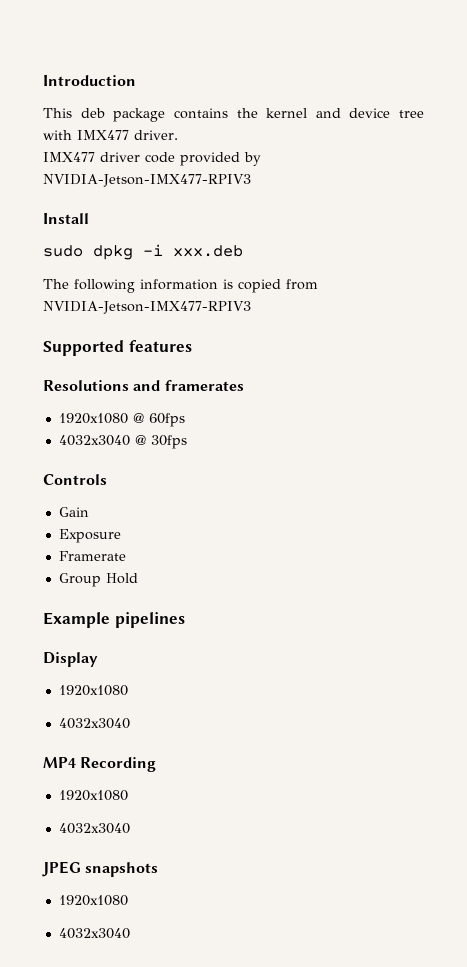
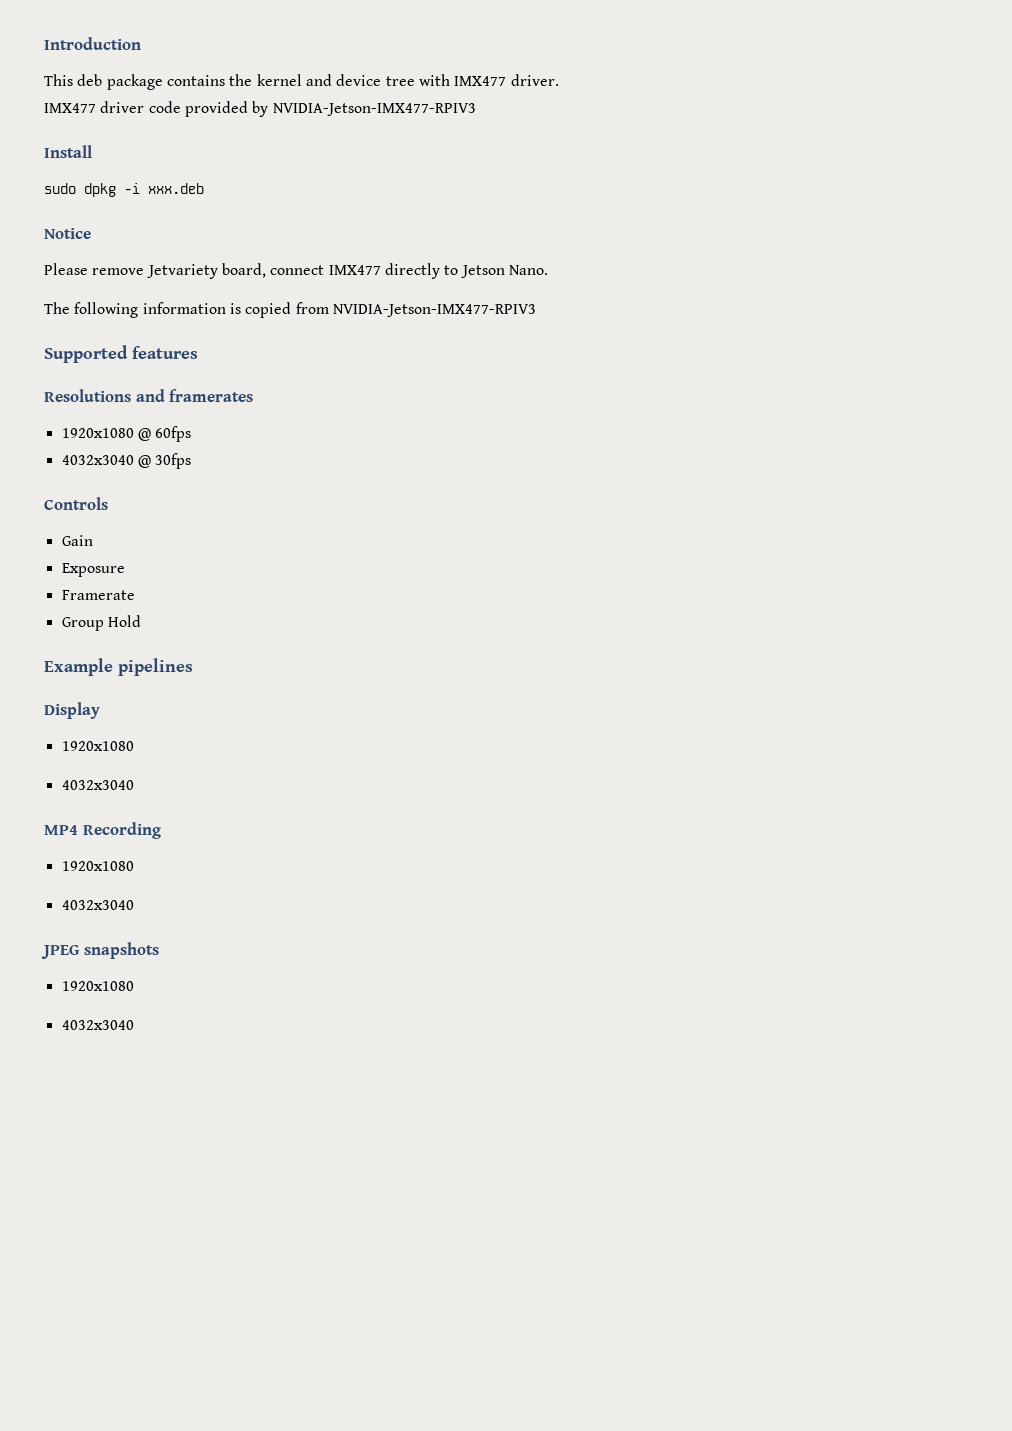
+ Notice
+ Please remove Jetvariety board, connect IMX477 directly to Jetson Nano.

